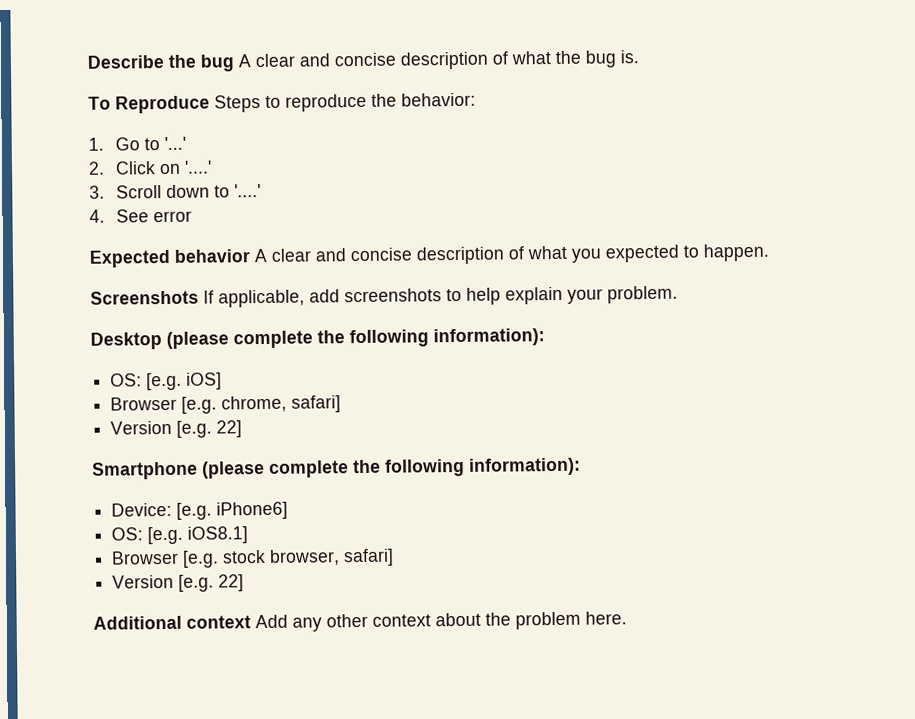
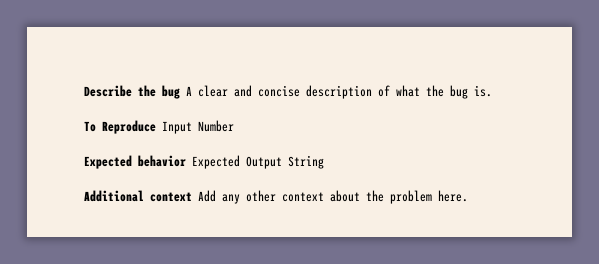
- To Reproduce Steps to reproduce the behavior:
- 1. Go to '...'
- 2. Click on '....'
- 3. Scroll down to '....'
- 4. See error
- Expected behavior A clear and concise description of what you expected to happen.
- Screenshots If applicable, add screenshots to help explain your problem.
- Desktop (please complete the following information):
- OS: [e.g. iOS]
- Browser [e.g. chrome, safari]
- Version [e.g. 22]
- Smartphone (please complete the following information):
- Device: [e.g. iPhone6]
- OS: [e.g. iOS8.1]
- Browser [e.g. stock browser, safari]
- Version [e.g. 22]
+ To Reproduce Input Number
+ Expected behavior Expected Output String

